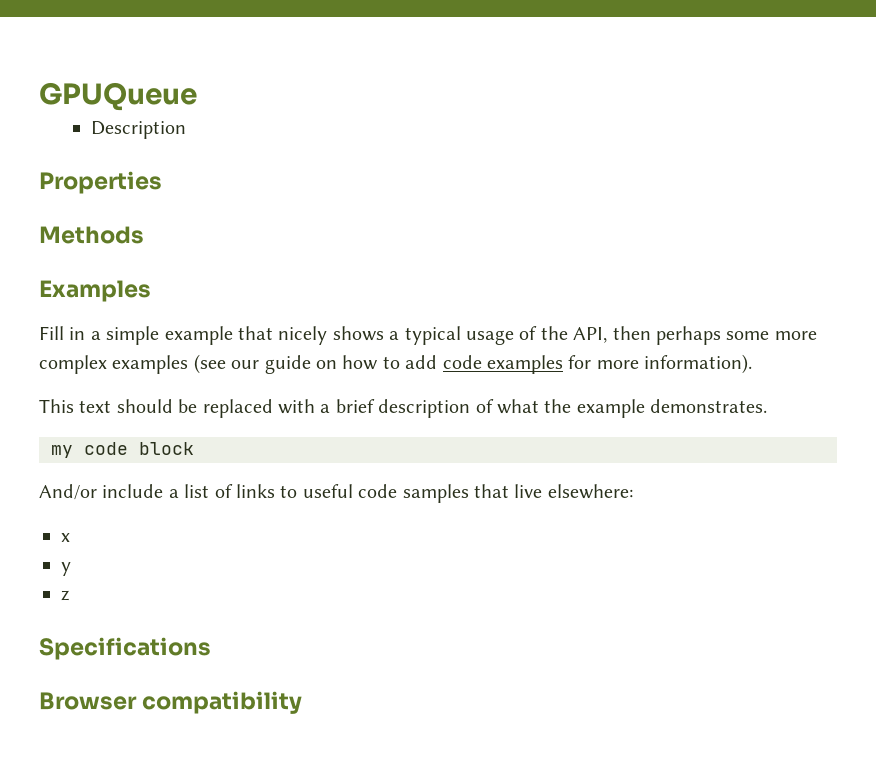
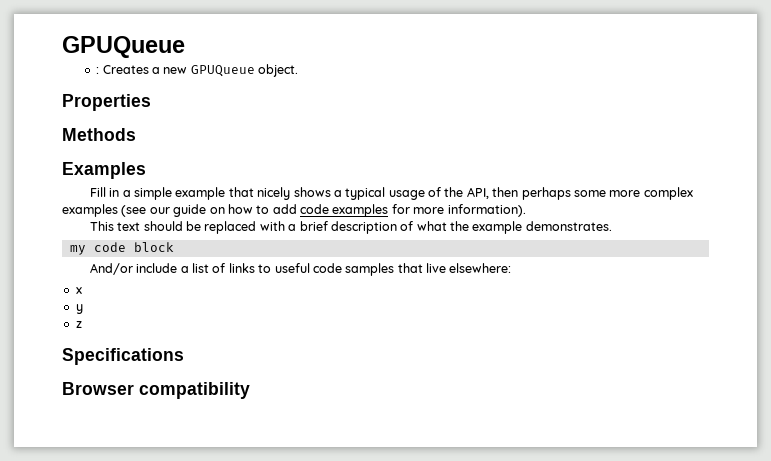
- Description
+ : Creates a new GPUQueue object.

